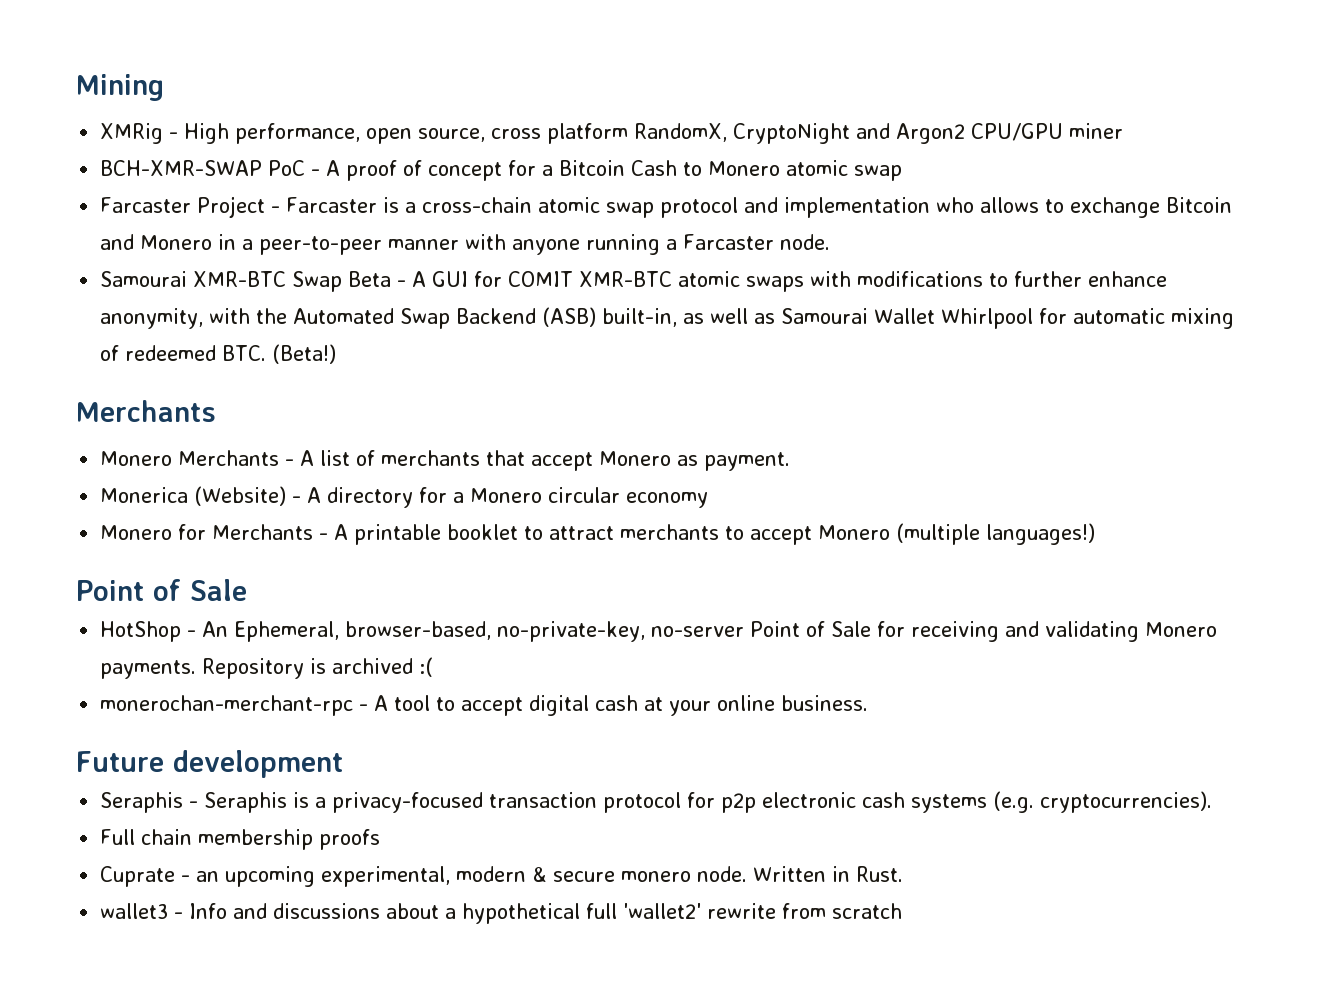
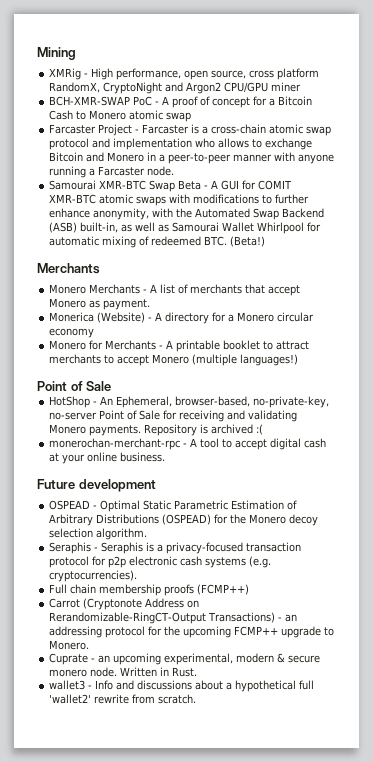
+ OSPEAD - Optimal Static Parametric Estimation of Arbitrary Distributions (OSPEAD) for the Monero decoy selection algorithm.
- Full chain membership proofs
+ Full chain membership proofs (FCMP++)
+ Carrot (Cryptonote Address on Rerandomizable-RingCT-Output Transactions) - an addressing protocol for the upcoming FCMP++ upgrade to Monero.
- wallet3 - Info and discussions about a hypothetical full 'wallet2' rewrite from scratch
+ wallet3 - Info and discussions about a hypothetical full 'wallet2' rewrite from scratch.

